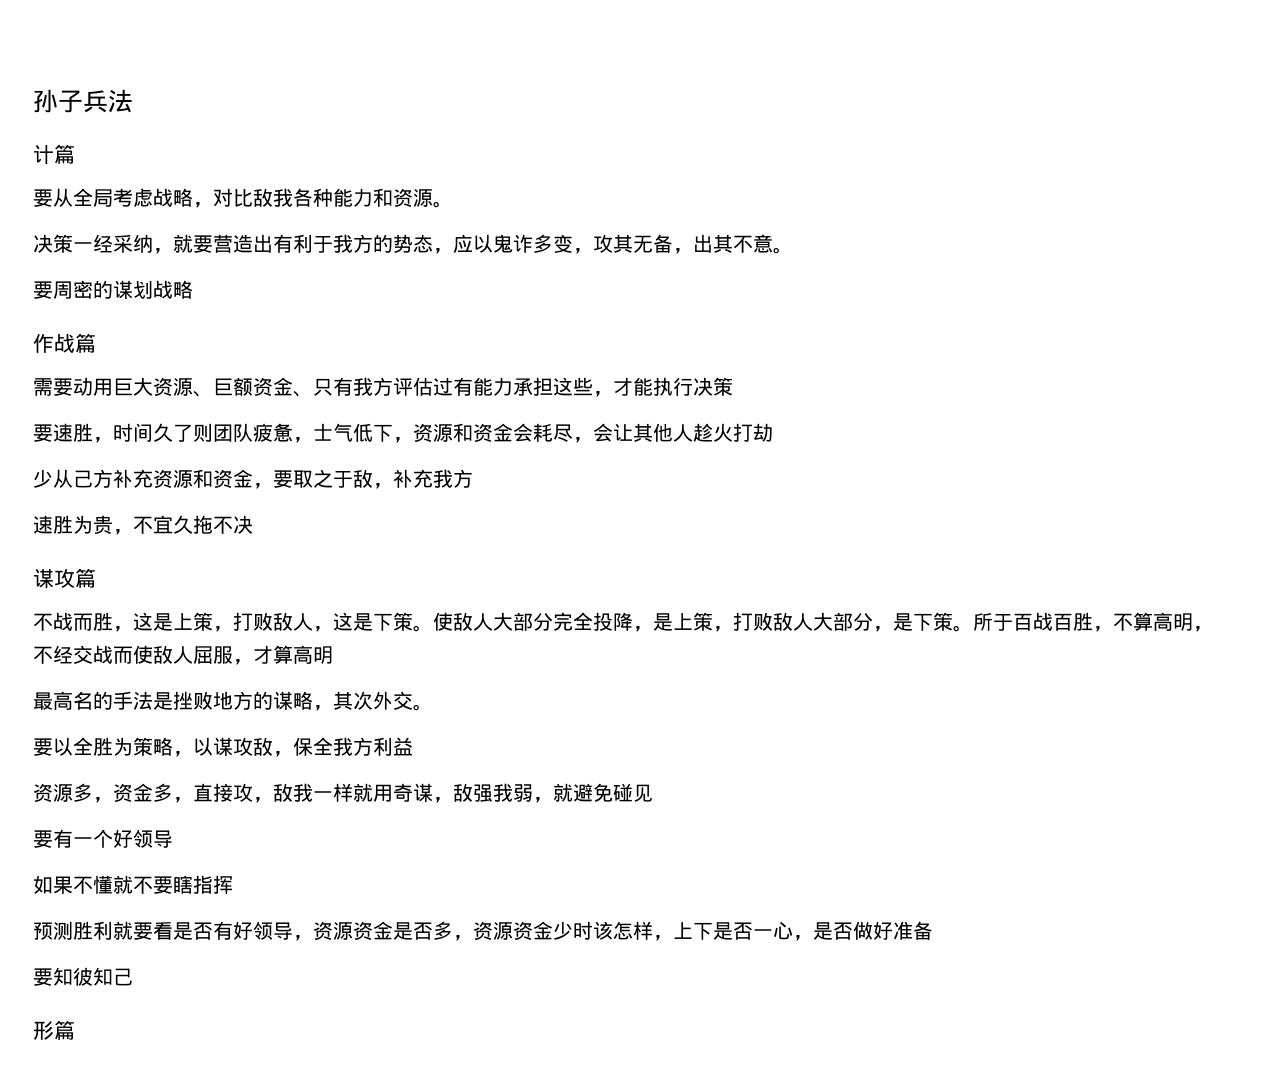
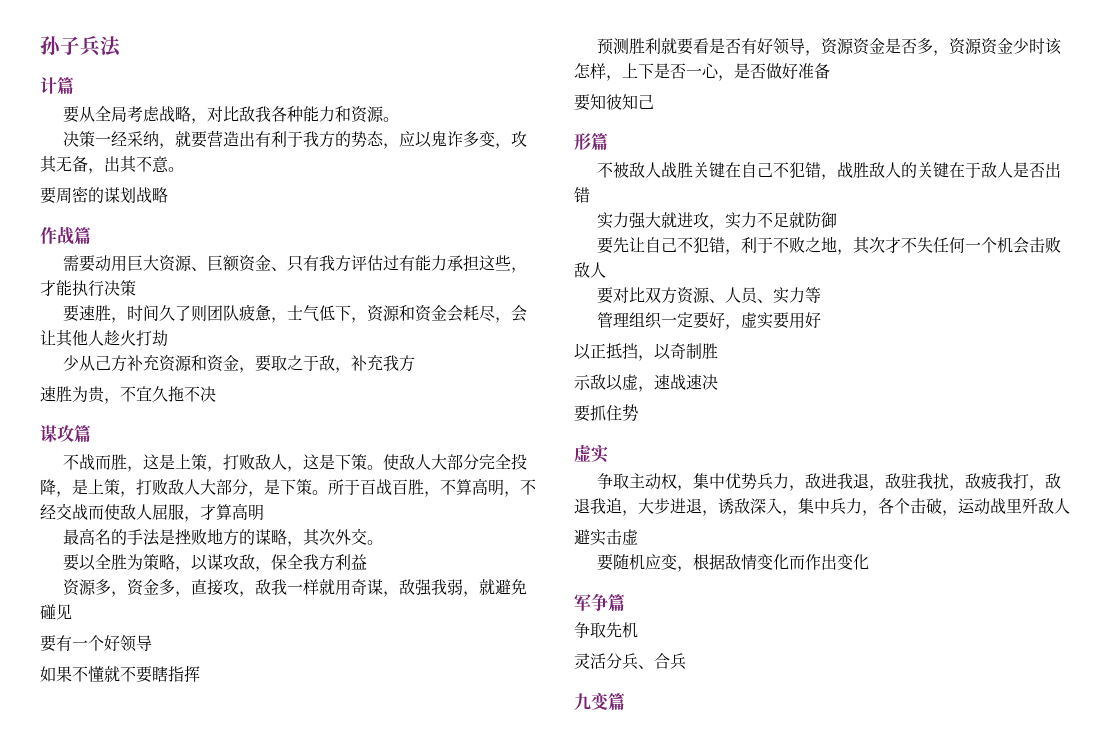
+ 不被敌人战胜关键在自己不犯错，战胜敌人的关键在于敌人是否出错
+ 实力强大就进攻，实力不足就防御
+ 要先让自己不犯错，利于不败之地，其次才不失任何一个机会击败敌人
+ 要对比双方资源、人员、实力等
+ 管理组织一定要好，虚实要用好
+ 以正抵挡，以奇制胜
+ 示敌以虚，速战速决
+ 要抓住势
+ 虚实
+ 争取主动权，集中优势兵力，敌进我退，敌驻我扰，敌疲我打，敌退我追，大步进退，诱敌深入，集中兵力，各个击破，运动战里歼敌人
+ 避实击虚
+ 要随机应变，根据敌情变化而作出变化
+ 军争篇
+ 争取先机
+ 灵活分兵、合兵
+ 九变篇

